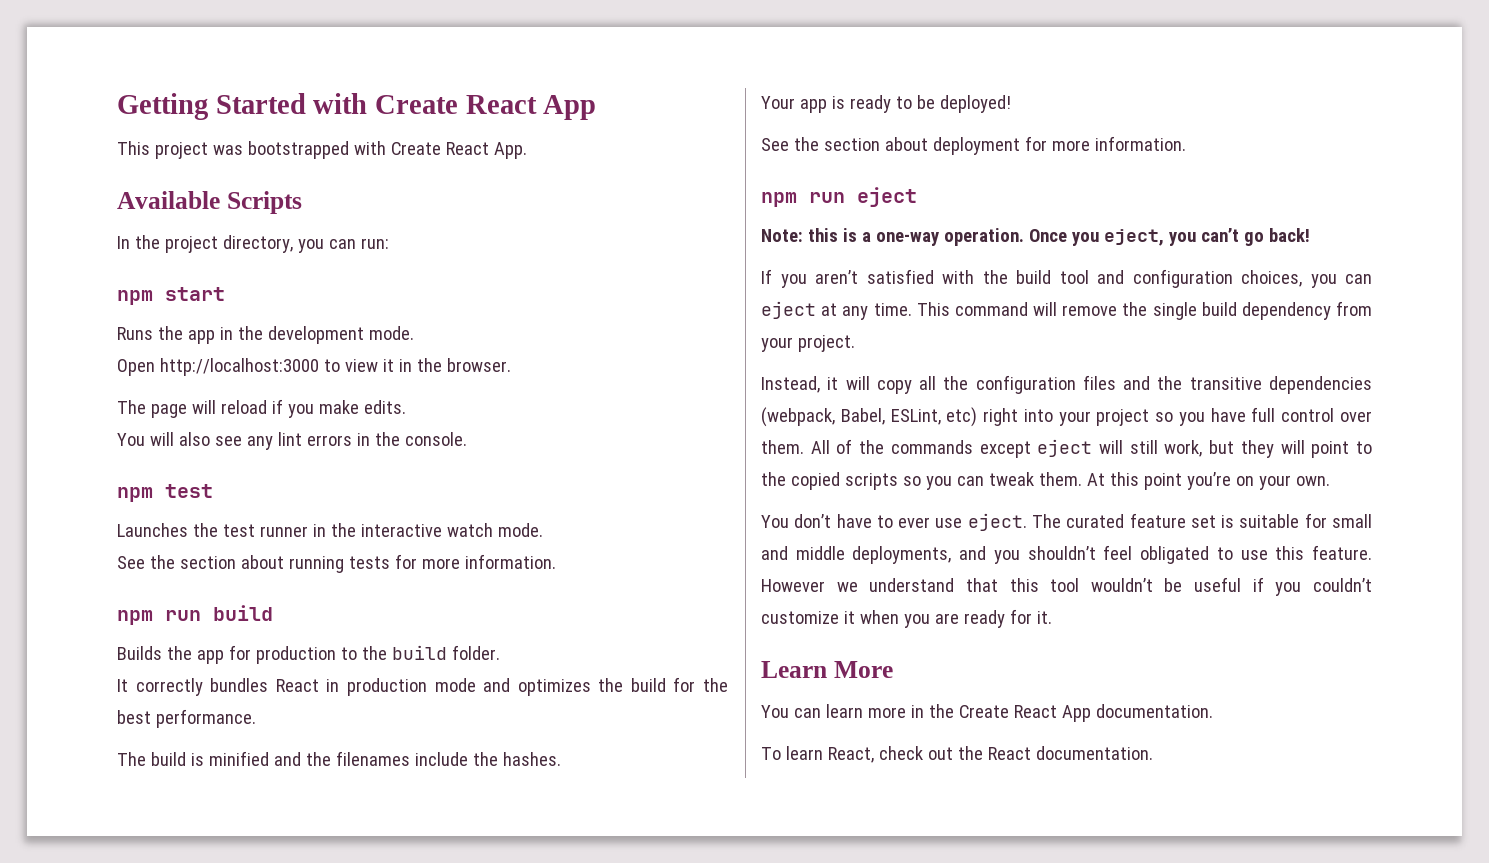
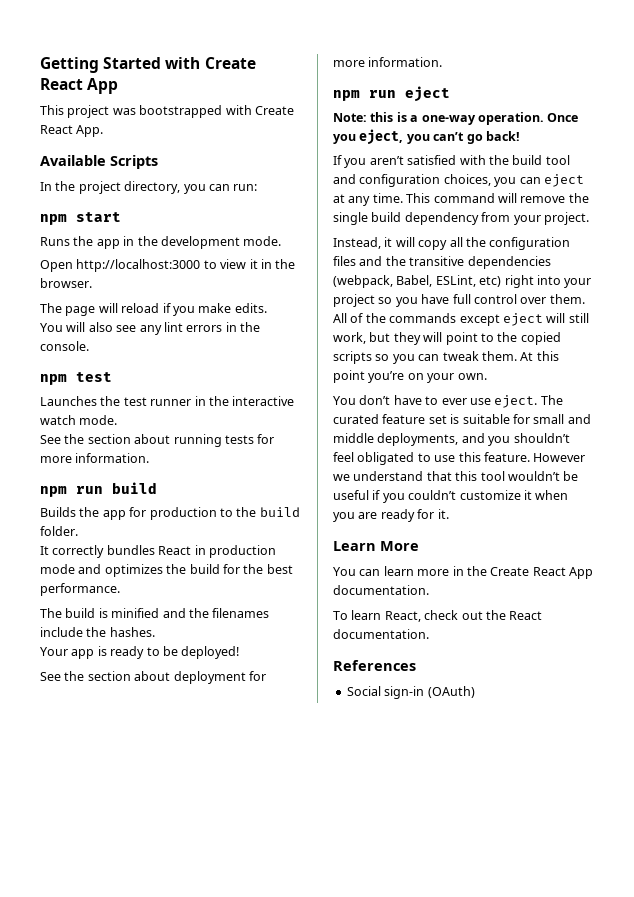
+ References
+ Social sign-in (OAuth)

